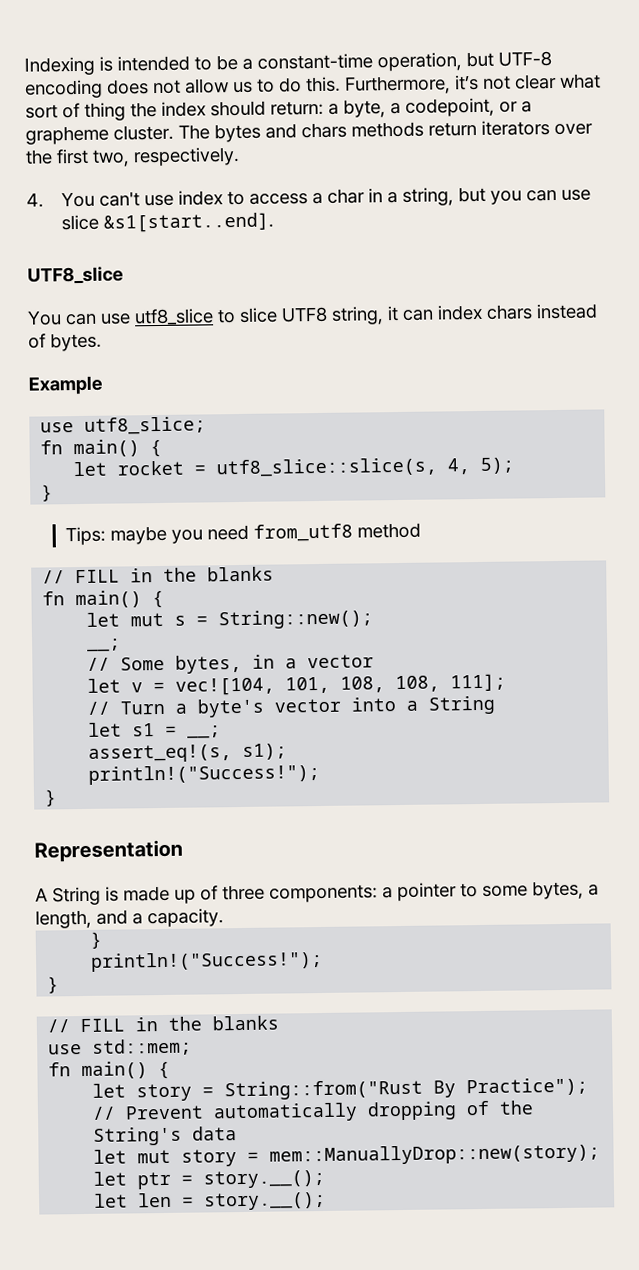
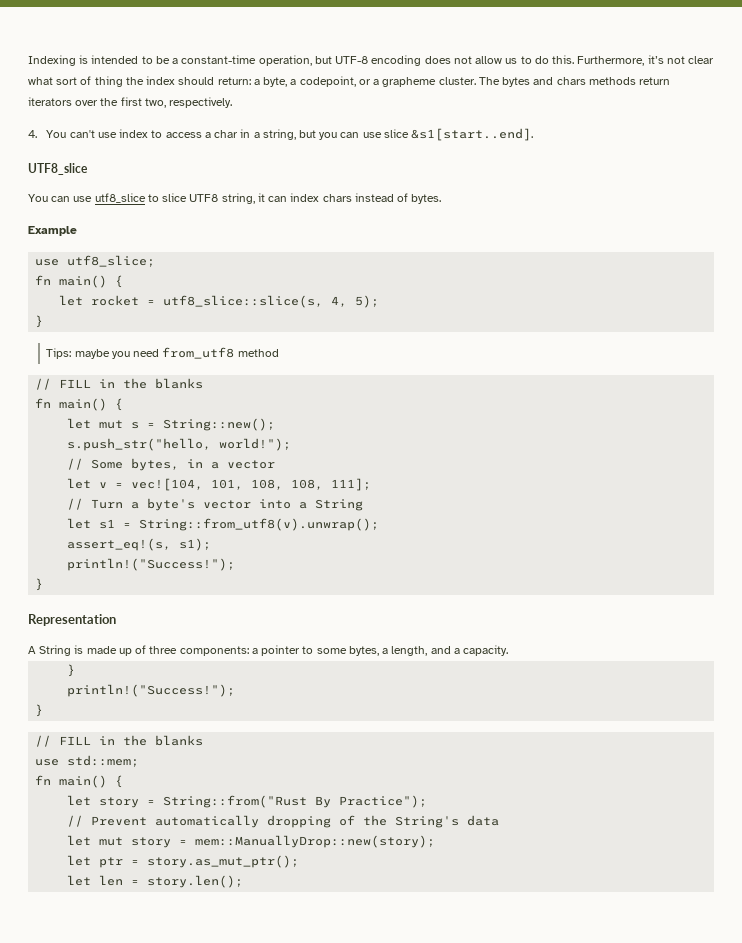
  let mut s = String::new();
- __;
+ s.push_str("hello, world!");
- let s1 = __;
+ let s1 = String::from_utf8(v).unwrap();
- let ptr = story.__();
+ let ptr = story.as_mut_ptr();
- let len = story.__();
+ let len = story.len();

